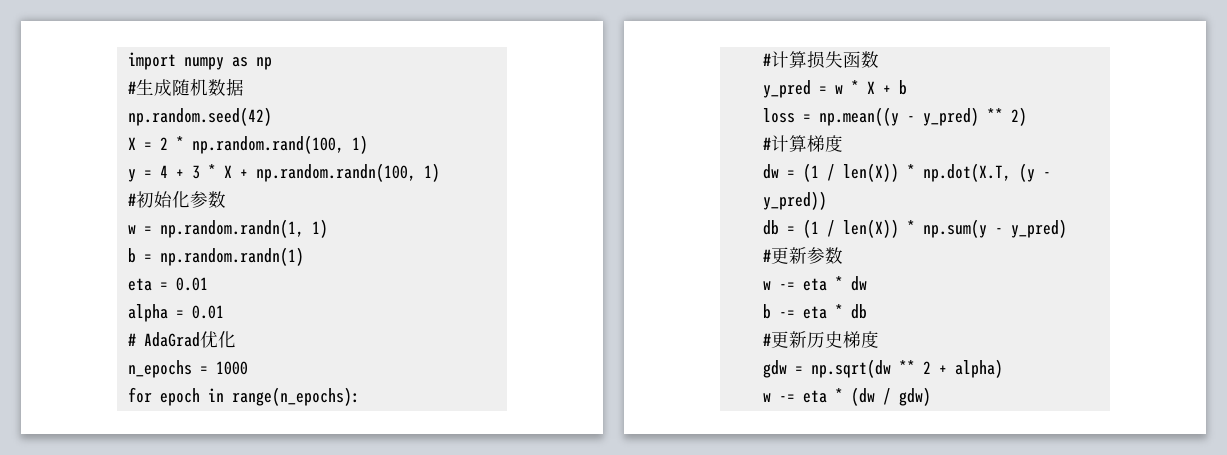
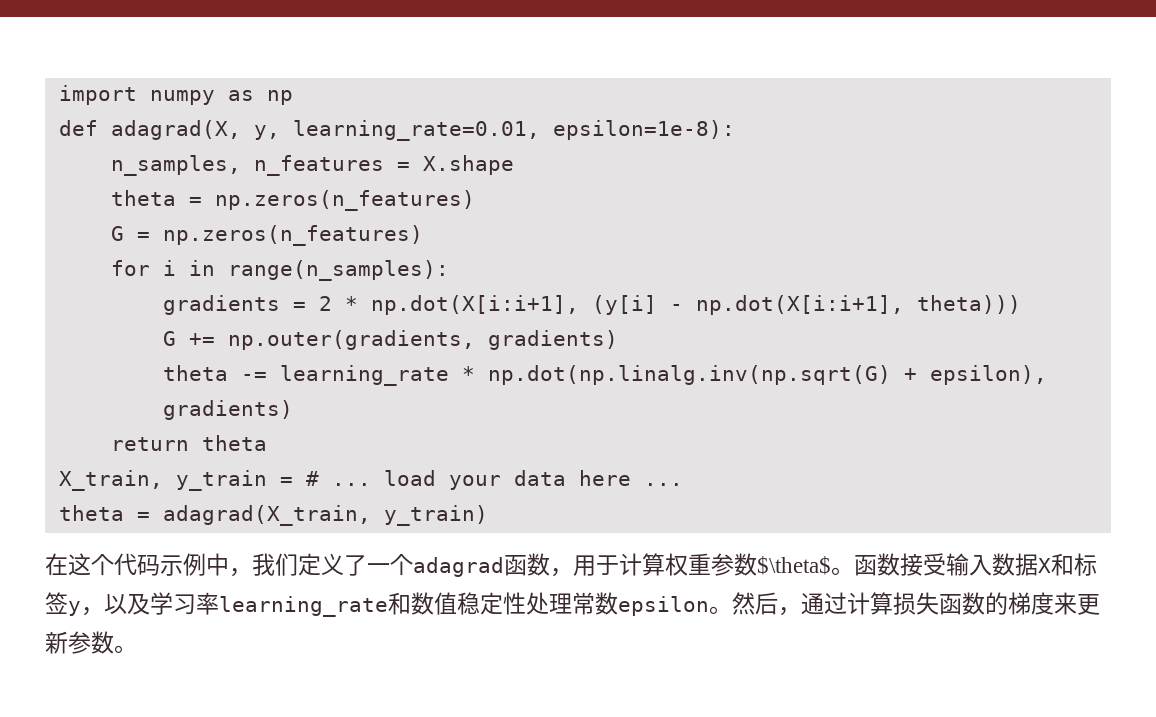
- #生成随机数据
- np.random.seed(42)
- X = 2 * np.random.rand(100, 1)
- y = 4 + 3 * X + np.random.randn(100, 1)
- #初始化参数
- w = np.random.randn(1, 1)
- b = np.random.randn(1)
- eta = 0.01
- alpha = 0.01
- # AdaGrad优化
- n_epochs = 1000
- for epoch in range(n_epochs):
- #计算损失函数
- y_pred = w * X + b
- loss = np.mean((y - y_pred) ** 2)
- #计算梯度
- dw = (1 / len(X)) * np.dot(X.T, (y - y_pred))
- db = (1 / len(X)) * np.sum(y - y_pred)
- #更新参数
- w -= eta * dw
- b -= eta * db
- #更新历史梯度
- gdw = np.sqrt(dw ** 2 + alpha)
- w -= eta * (dw / gdw)
+ def adagrad(X, y, learning_rate=0.01, epsilon=1e-8):
+ n_samples, n_features = X.shape
+ theta = np.zeros(n_features)
+ G = np.zeros(n_features)
+ for i in range(n_samples):
+ gradients = 2 * np.dot(X[i:i+1], (y[i] - np.dot(X[i:i+1], theta)))
+ G += np.outer(gradients, gradients)
+ theta -= learning_rate * np.dot(np.linalg.inv(np.sqrt(G) + epsilon), gradients)
+ return theta
+ X_train, y_train = # ... load your data here ...
+ theta = adagrad(X_train, y_train)
+ 在这个代码示例中，我们定义了一个adagrad函数，用于计算权重参数$\theta$。函数接受输入数据X和标签y，以及学习率learning_rate和数值稳定性处理常数epsilon。然后，通过计算损失函数的梯度来更新参数。

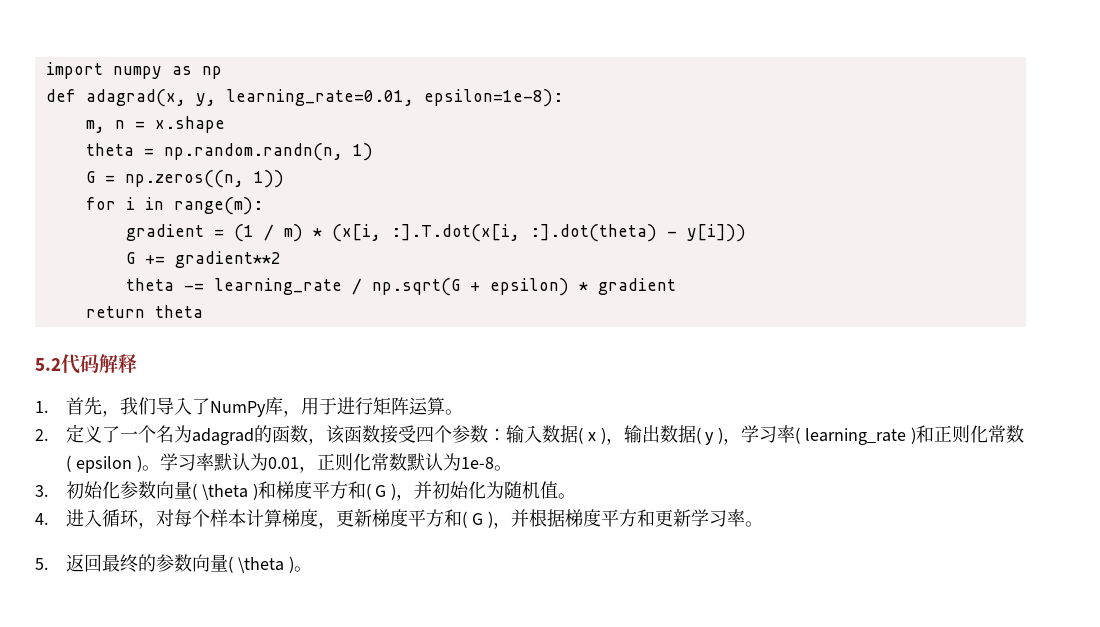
- def adagrad(X, y, learning_rate=0.01, epsilon=1e-8):
+ def adagrad(x, y, learning_rate=0.01, epsilon=1e-8):
- n_samples, n_features = X.shape
- theta = np.zeros(n_features)
+ m, n = x.shape
+ theta = np.random.randn(n, 1)
- G = np.zeros(n_features)
+ G = np.zeros((n, 1))
- for i in range(n_samples):
- gradients = 2 * np.dot(X[i:i+1], (y[i] - np.dot(X[i:i+1], theta)))
+ for i in range(m):
+ gradient = (1 / m) * (x[i, :].T.dot(x[i, :].dot(theta) - y[i]))
- G += np.outer(gradients, gradients)
+ G += gradient**2
- theta -= learning_rate * np.dot(np.linalg.inv(np.sqrt(G) + epsilon), gradients)
+ theta -= learning_rate / np.sqrt(G + epsilon) * gradient
  return theta
- X_train, y_train = # ... load your data here ...
- theta = adagrad(X_train, y_train)
- 在这个代码示例中，我们定义了一个adagrad函数，用于计算权重参数$\theta$。函数接受输入数据X和标签y，以及学习率learning_rate和数值稳定性处理常数epsilon。然后，通过计算损失函数的梯度来更新参数。
+ 5.2代码解释
+ 1.首先，我们导入了NumPy库，用于进行矩阵运算。
+ 2.定义了一个名为adagrad的函数，该函数接受四个参数：输入数据( x )，输出数据( y )，学习率( learning_rate )和正则化常数( epsilon )。学习率默认为0.01，正则化常数默认为1e-8。
+ 3.初始化参数向量( \theta )和梯度平方和( G )，并初始化为随机值。
+ 4.进入循环，对每个样本计算梯度，更新梯度平方和( G )，并根据梯度平方和更新学习率。
+ 5.返回最终的参数向量( \theta )。

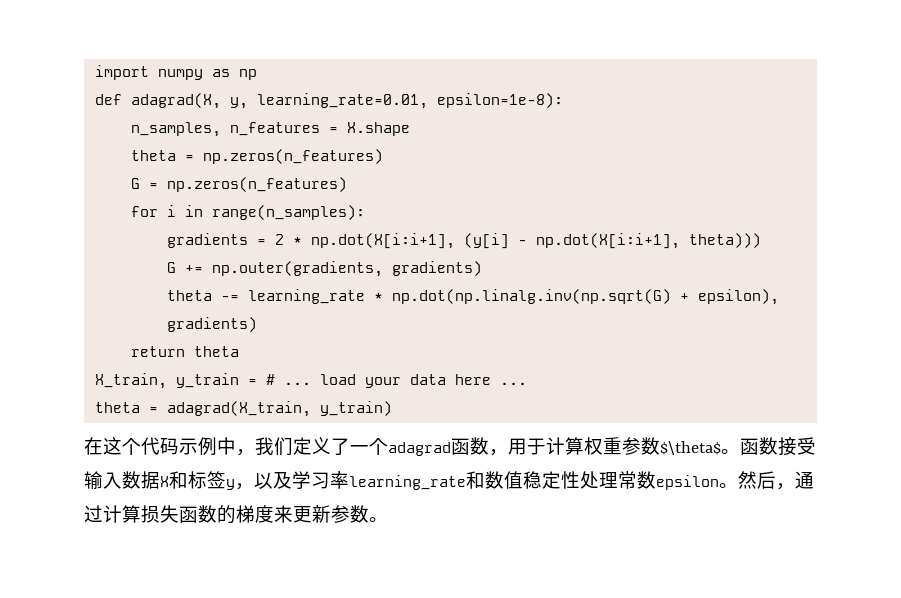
- def adagrad(x, y, learning_rate=0.01, epsilon=1e-8):
+ def adagrad(X, y, learning_rate=0.01, epsilon=1e-8):
- m, n = x.shape
- theta = np.random.randn(n, 1)
+ n_samples, n_features = X.shape
+ theta = np.zeros(n_features)
- G = np.zeros((n, 1))
+ G = np.zeros(n_features)
- for i in range(m):
- gradient = (1 / m) * (x[i, :].T.dot(x[i, :].dot(theta) - y[i]))
+ for i in range(n_samples):
+ gradients = 2 * np.dot(X[i:i+1], (y[i] - np.dot(X[i:i+1], theta)))
- G += gradient**2
+ G += np.outer(gradients, gradients)
- theta -= learning_rate / np.sqrt(G + epsilon) * gradient
+ theta -= learning_rate * np.dot(np.linalg.inv(np.sqrt(G) + epsilon), gradients)
  return theta
- 5.2代码解释
- 1.首先，我们导入了NumPy库，用于进行矩阵运算。
- 2.定义了一个名为adagrad的函数，该函数接受四个参数：输入数据( x )，输出数据( y )，学习率( learning_rate )和正则化常数( epsilon )。学习率默认为0.01，正则化常数默认为1e-8。
- 3.初始化参数向量( \theta )和梯度平方和( G )，并初始化为随机值。
- 4.进入循环，对每个样本计算梯度，更新梯度平方和( G )，并根据梯度平方和更新学习率。
- 5.返回最终的参数向量( \theta )。
+ X_train, y_train = # ... load your data here ...
+ theta = adagrad(X_train, y_train)
+ 在这个代码示例中，我们定义了一个adagrad函数，用于计算权重参数$\theta$。函数接受输入数据X和标签y，以及学习率learning_rate和数值稳定性处理常数epsilon。然后，通过计算损失函数的梯度来更新参数。

